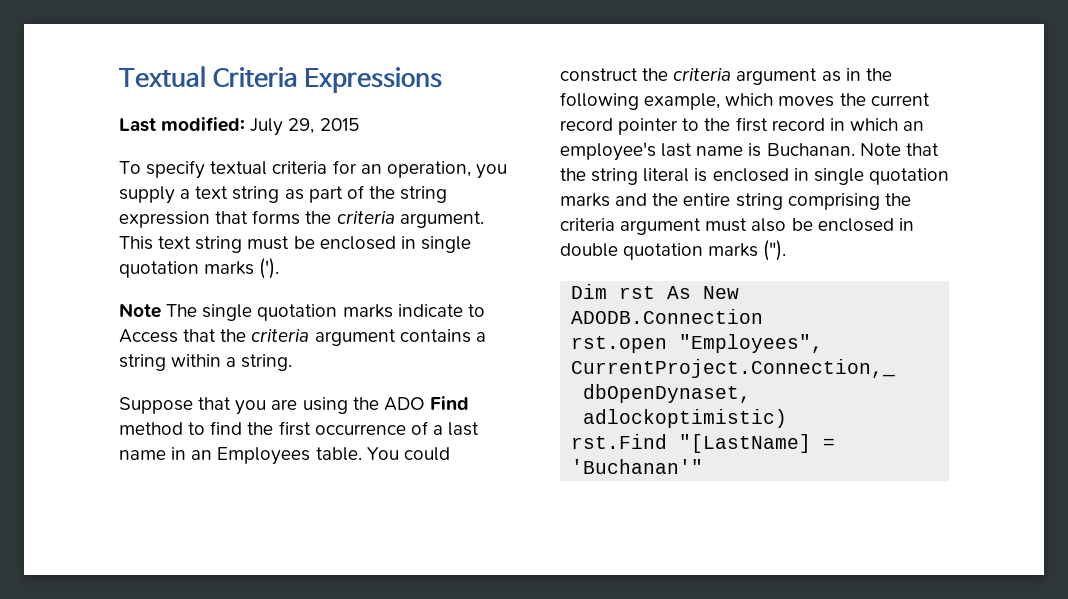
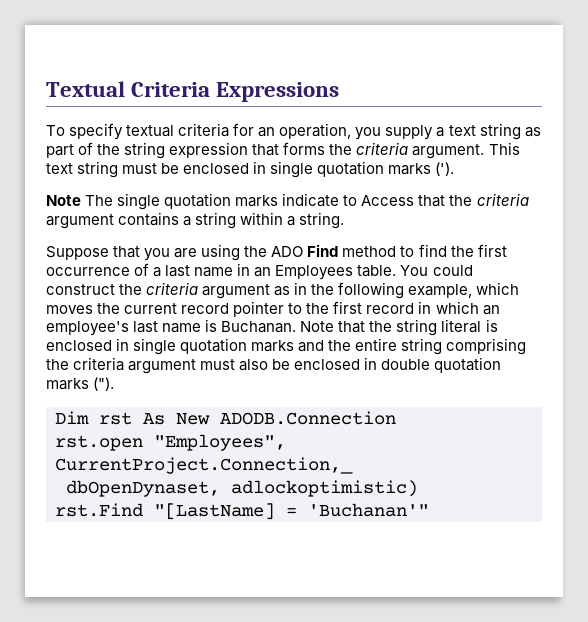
- Last modified: July 29, 2015

